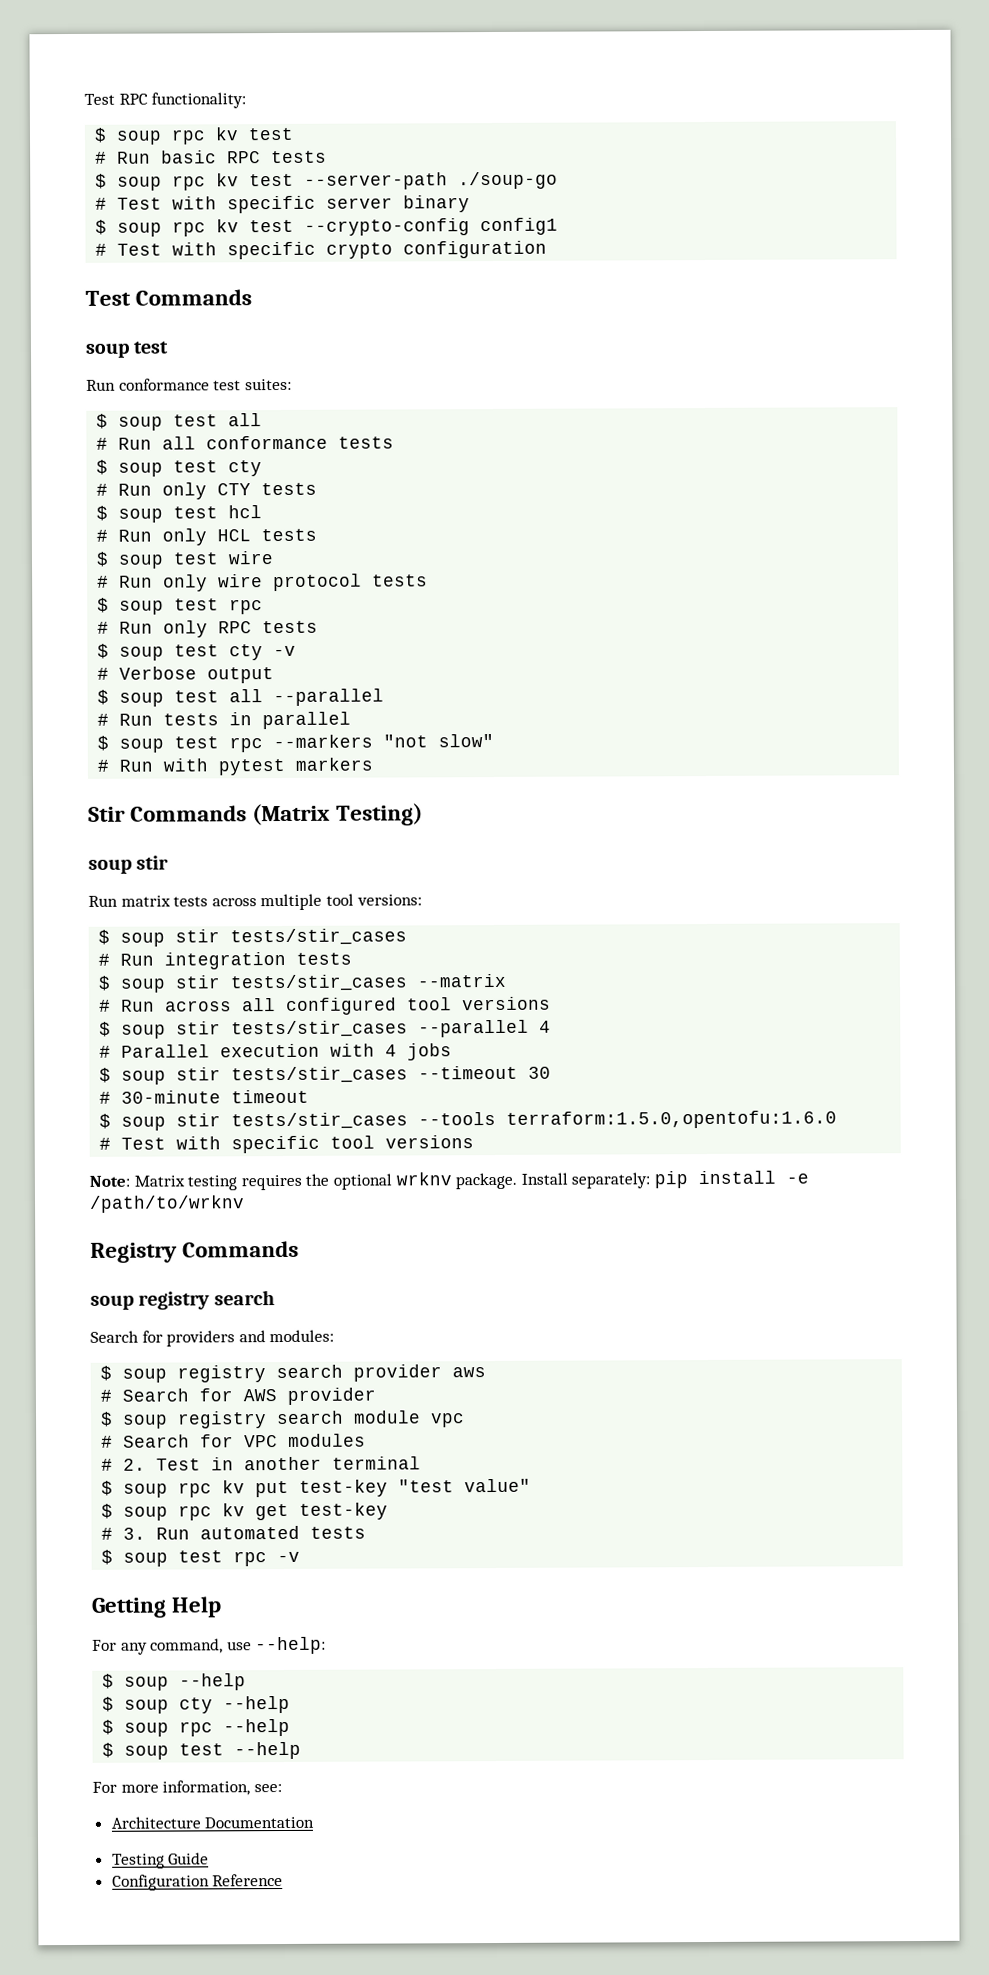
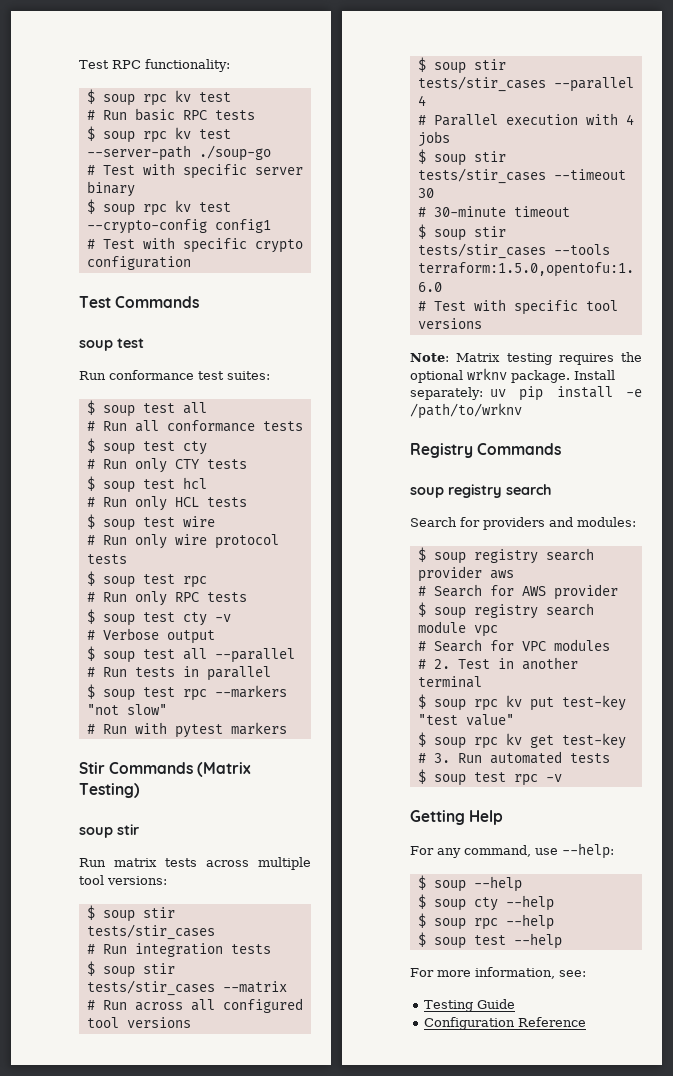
- Install separately: pip install -e /path/to/wrknv
+ Install separately: uv pip install -e /path/to/wrknv
- Architecture Documentation

